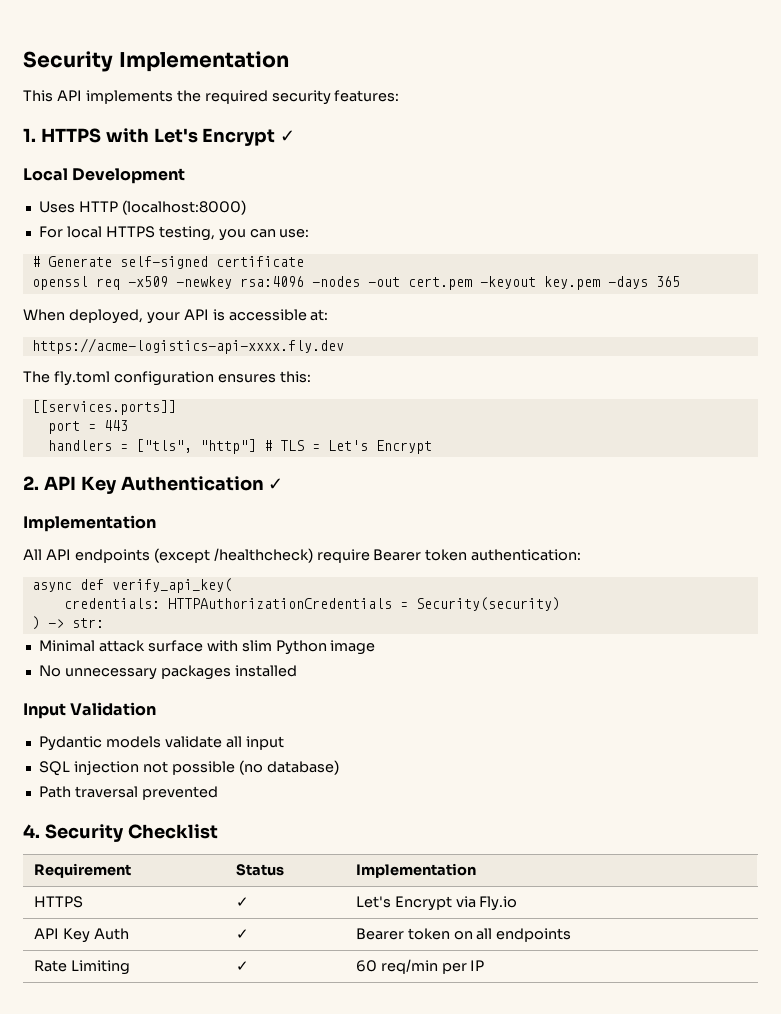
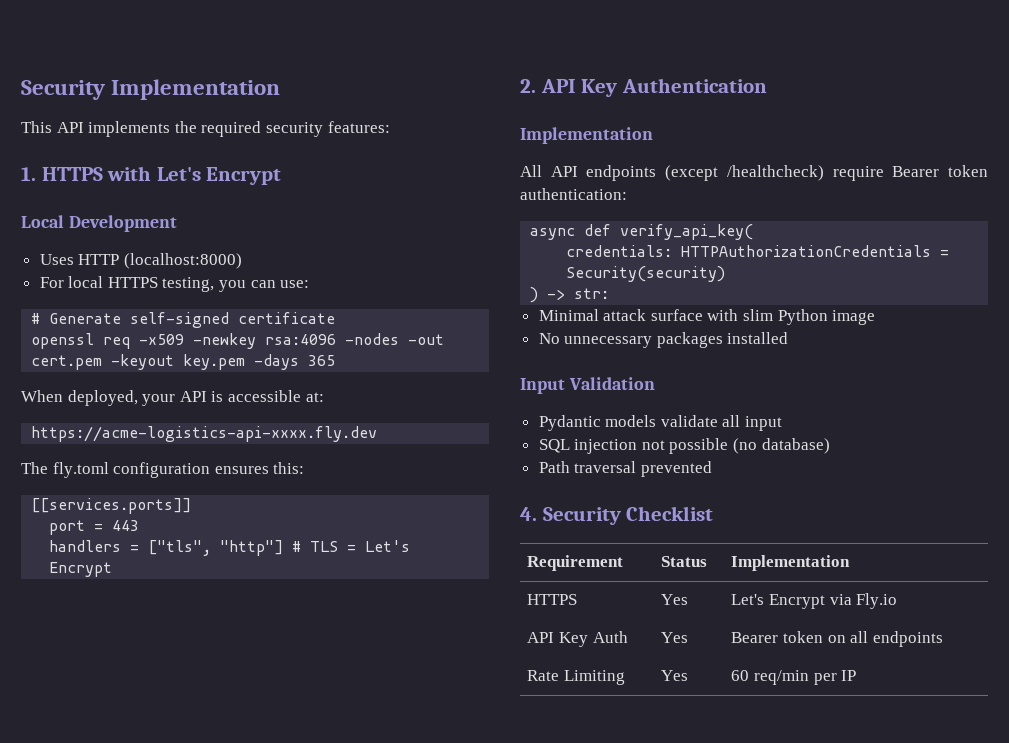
- 1. HTTPS with Let's Encrypt ✓
+ 1. HTTPS with Let's Encrypt
- 2. API Key Authentication ✓
+ 2. API Key Authentication
- HTTPS | ✓ | Let's Encrypt via Fly.io
+ HTTPS | Yes | Let's Encrypt via Fly.io
- API Key Auth | ✓ | Bearer token on all endpoints
+ API Key Auth | Yes | Bearer token on all endpoints
- Rate Limiting | ✓ | 60 req/min per IP
+ Rate Limiting | Yes | 60 req/min per IP

